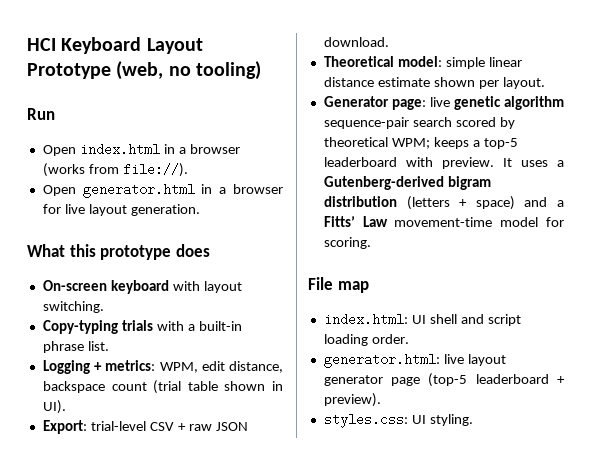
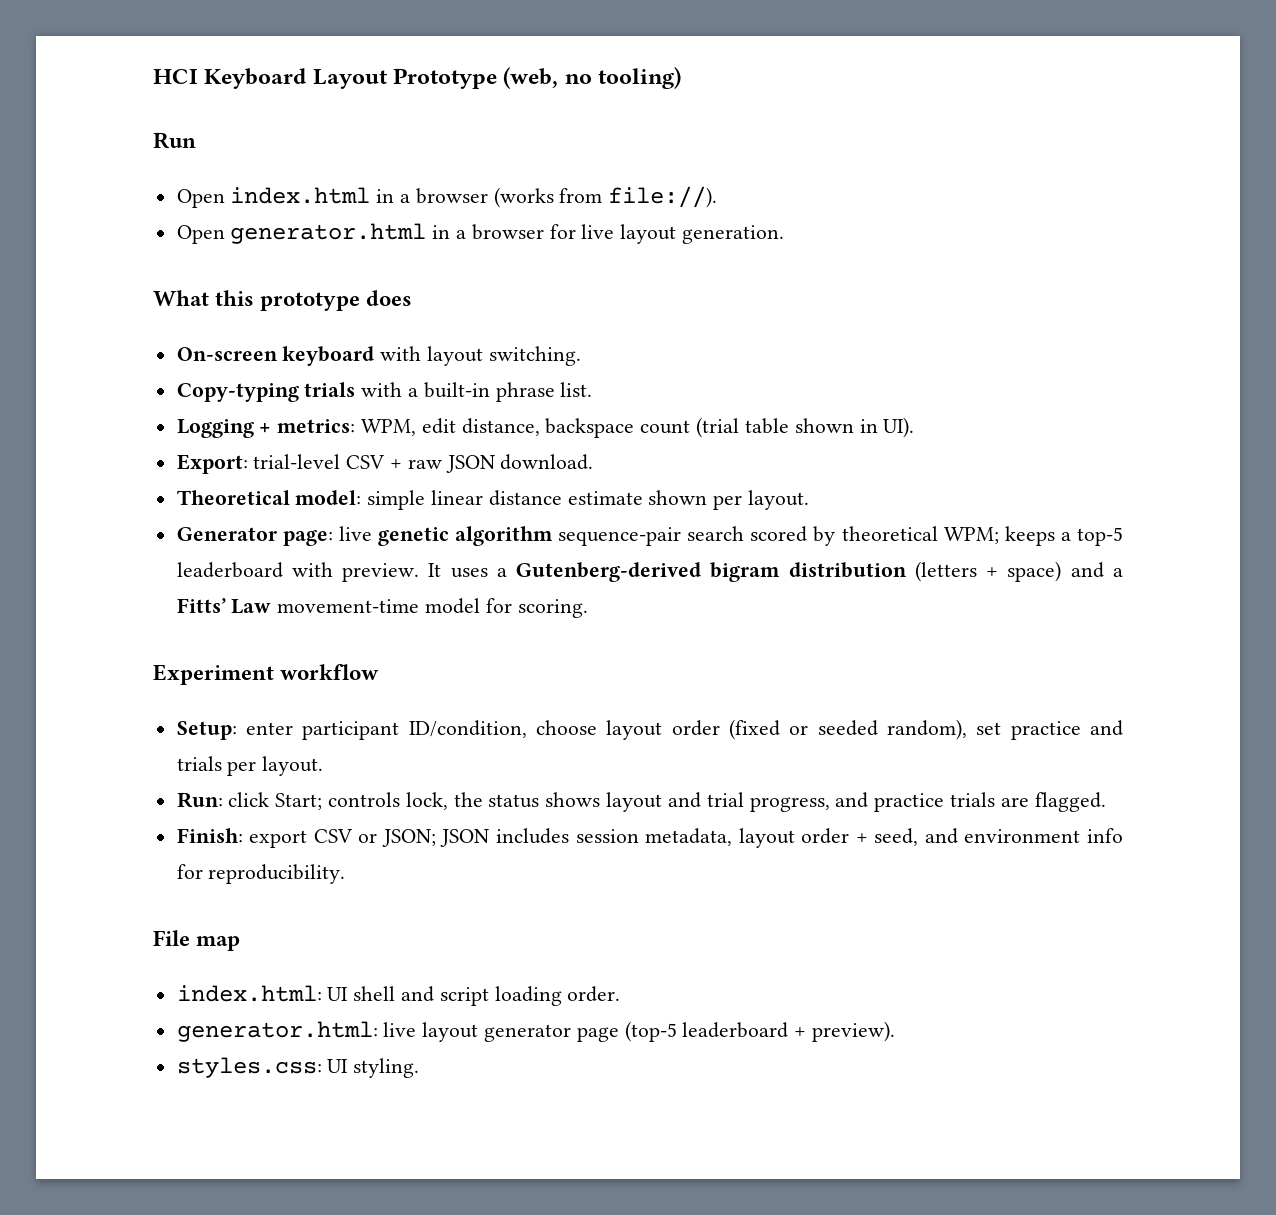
+ Experiment workflow
+ Setup: enter participant ID/condition, choose layout order (fixed or seeded random), set practice and trials per layout.
+ Run: click Start; controls lock, the status shows layout and trial progress, and practice trials are flagged.
+ Finish: export CSV or JSON; JSON includes session metadata, layout order + seed, and environment info for reproducibility.

